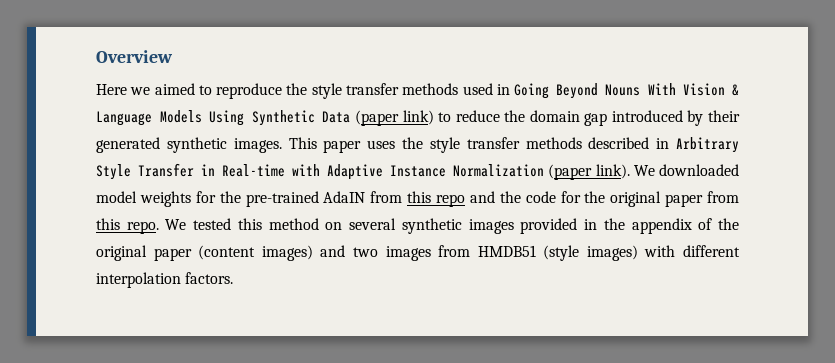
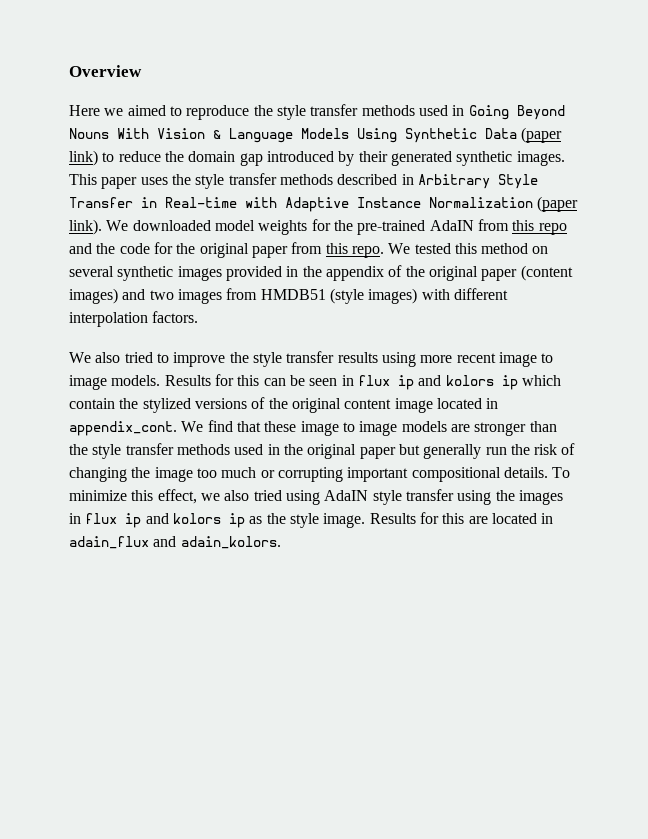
+ We also tried to improve the style transfer results using more recent image to image models. Results for this can be seen in flux ip and kolors ip which contain the stylized versions of the original content image located in appendix_cont. We find that these image to image models are stronger than the style transfer methods used in the original paper but generally run the risk of changing the image too much or corrupting important compositional details. To minimize this effect, we also tried using AdaIN style transfer using the images in flux ip and kolors ip as the style image. Results for this are located in adain_flux and adain_kolors.

